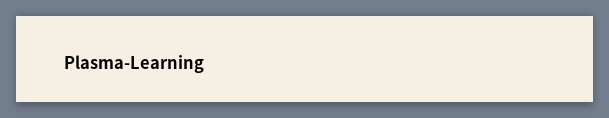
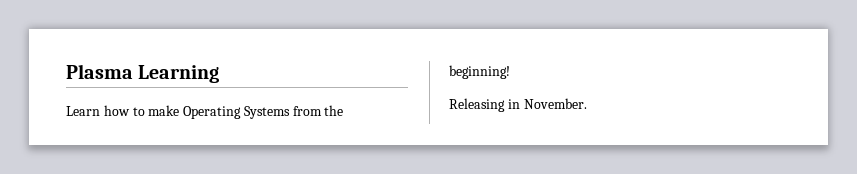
- Plasma-Learning
+ Plasma Learning
+ Learn how to make Operating Systems from the beginning!
+ Releasing in November.

